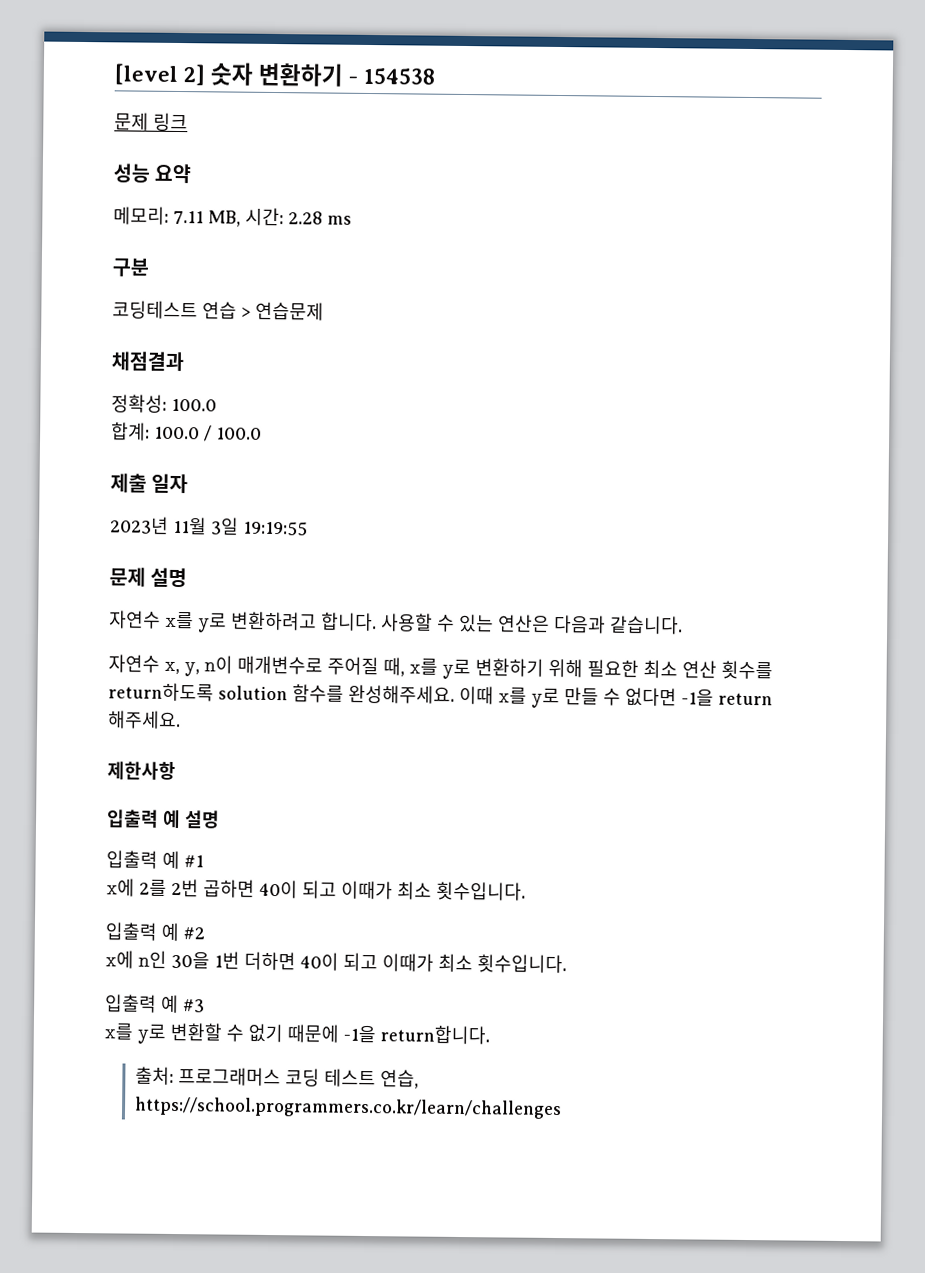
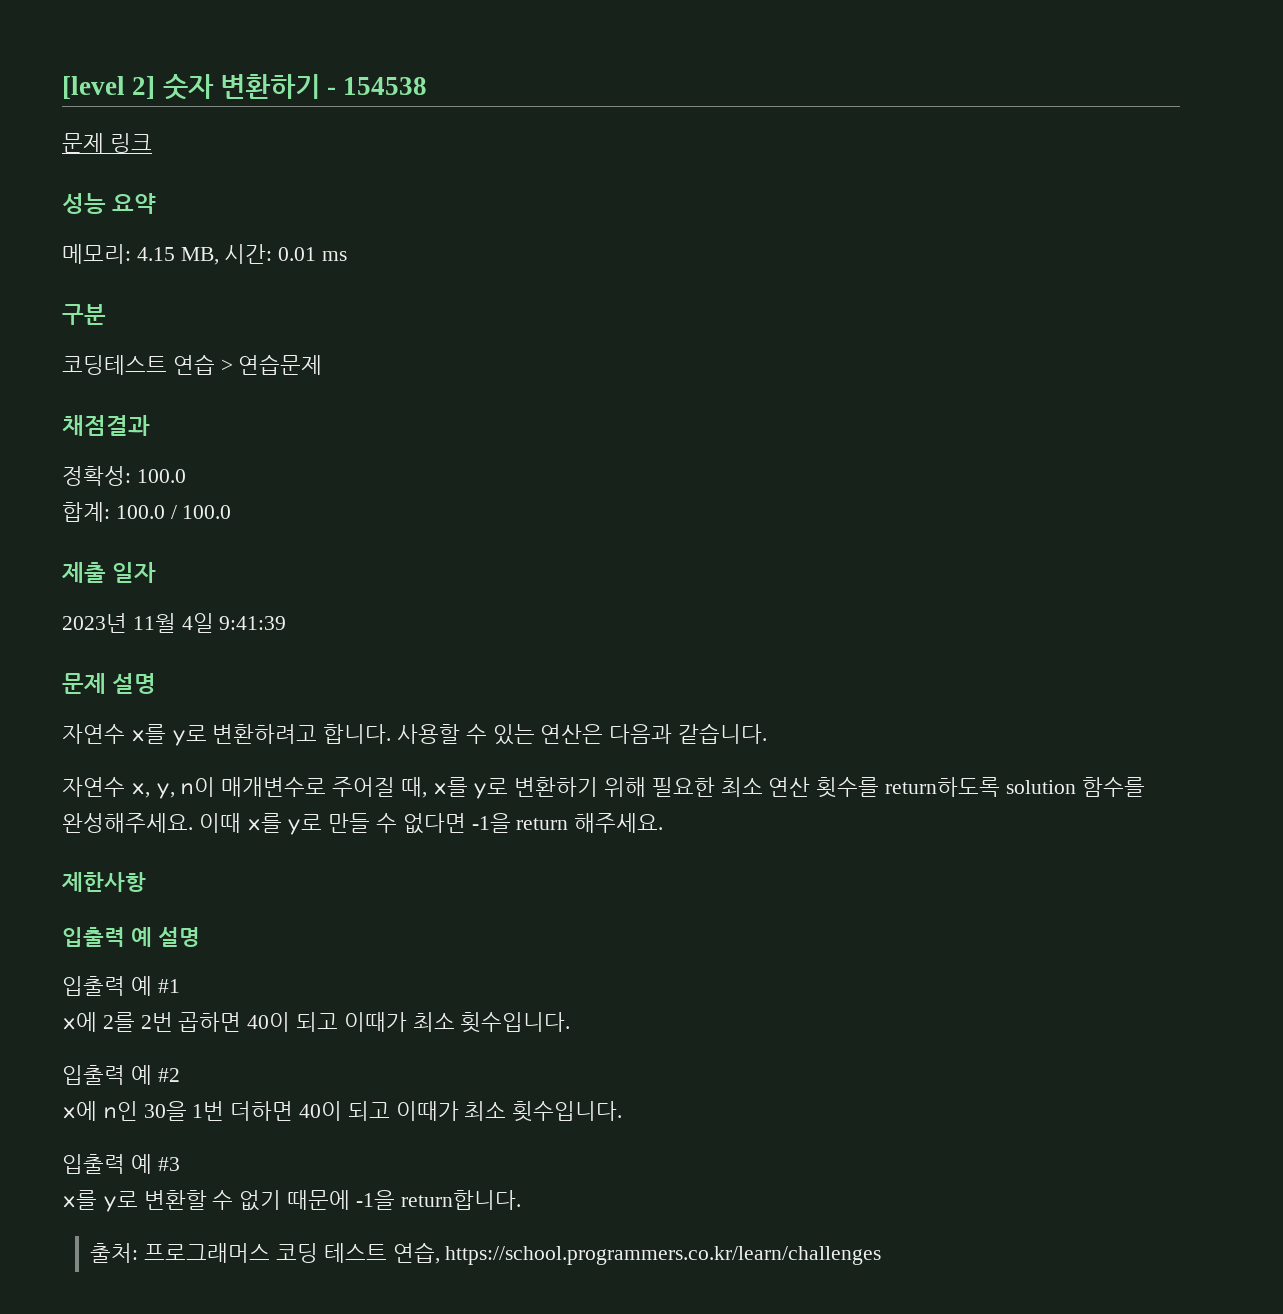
- 메모리: 7.11 MB, 시간: 2.28 ms
+ 메모리: 4.15 MB, 시간: 0.01 ms
- 2023년 11월 3일 19:19:55
+ 2023년 11월 4일 9:41:39

